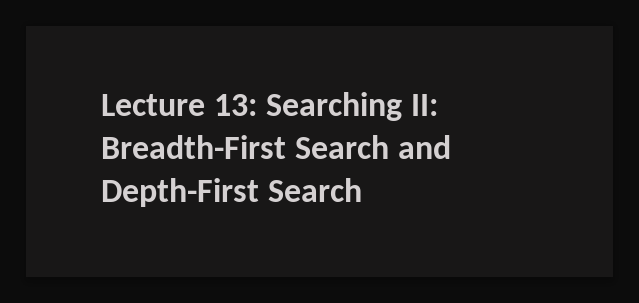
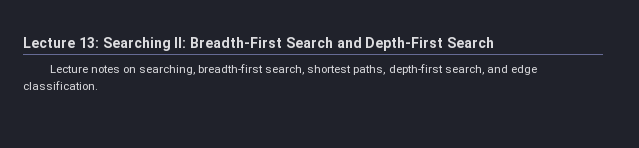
+ Lecture notes on searching, breadth-first search, shortest paths, depth-first search, and edge classification.

